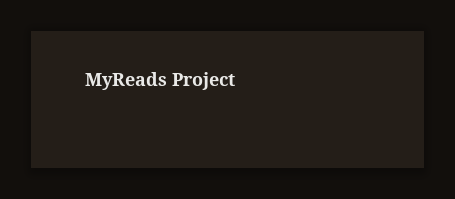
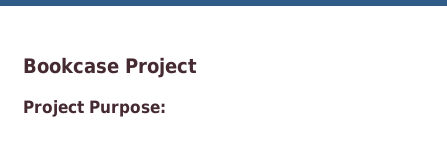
- MyReads Project
+ Bookcase Project
+ Project Purpose:

